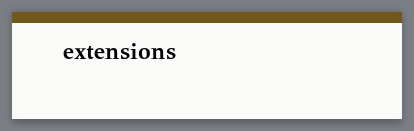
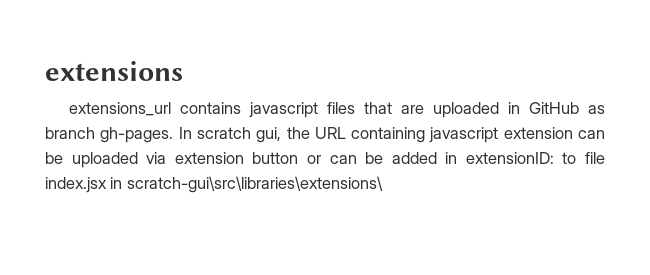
+ extensions_url contains javascript files that are uploaded in GitHub as branch gh-pages. In scratch gui, the URL containing javascript extension can be uploaded via extension button or can be added in extensionID: to file index.jsx in scratch-gui\src\libraries\extensions\

